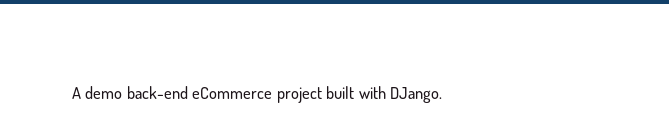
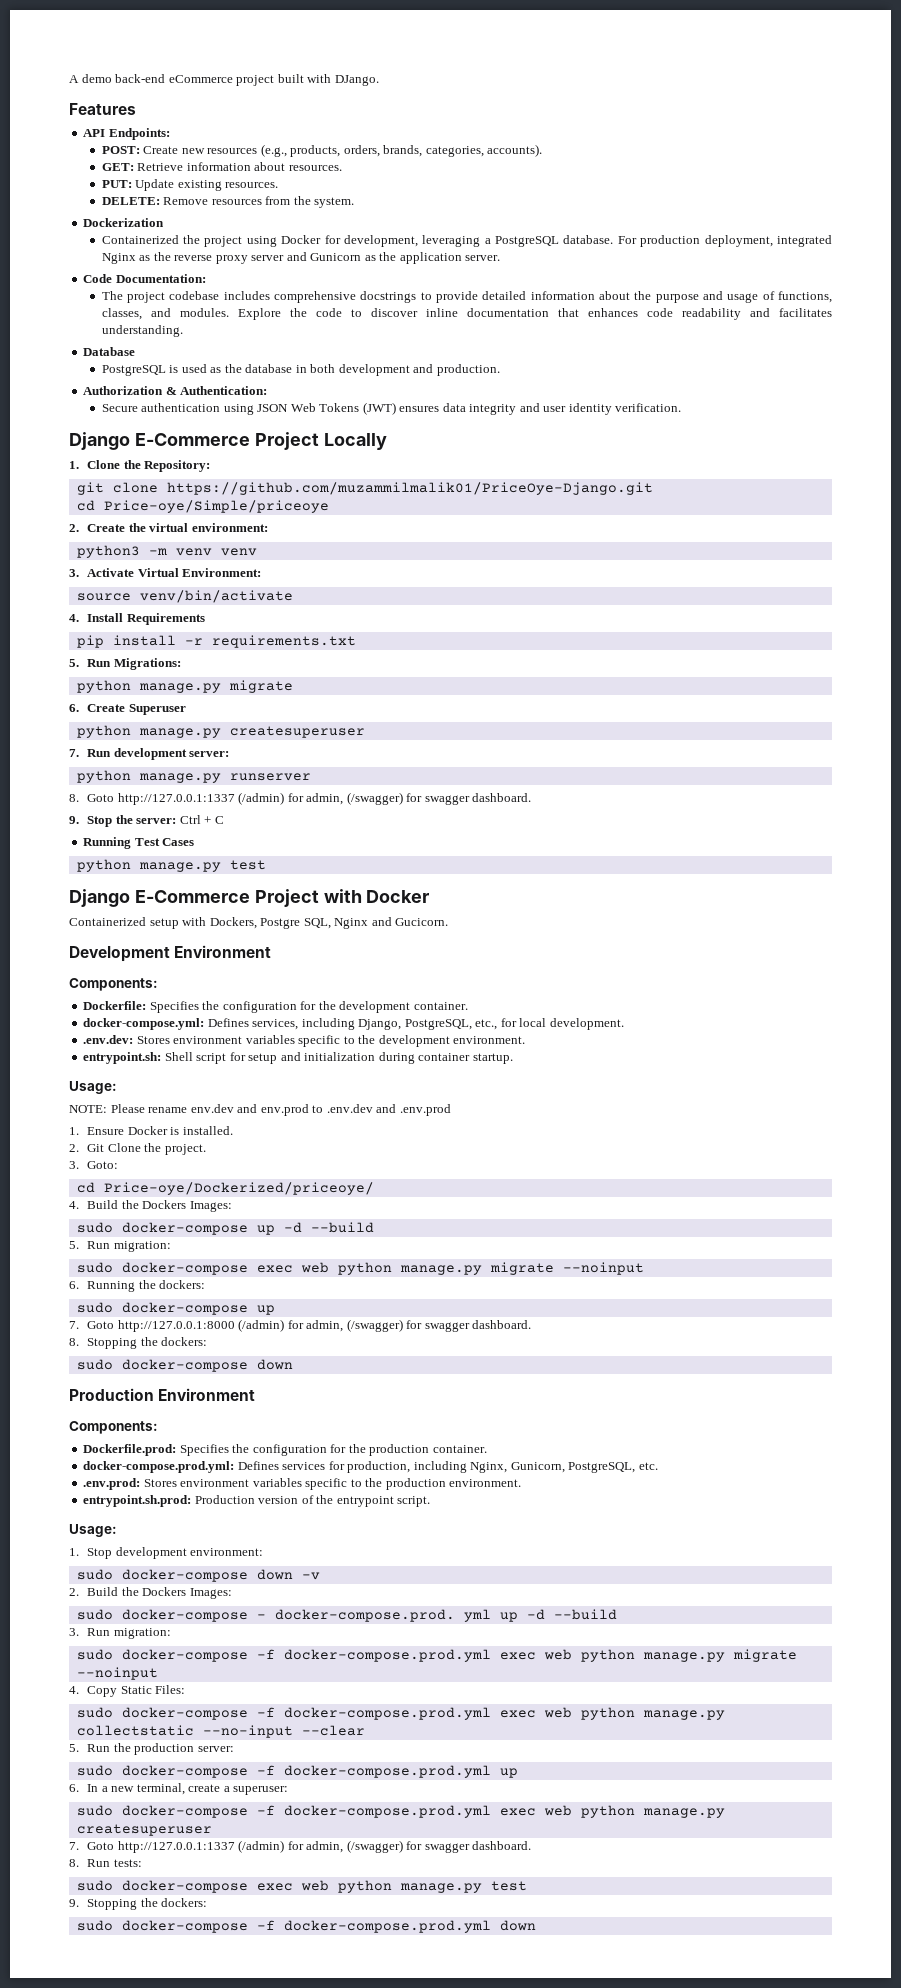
+ Features
+ API Endpoints:
+ POST: Create new resources (e.g., products, orders, brands, categories, accounts).
+ GET: Retrieve information about resources.
+ PUT: Update existing resources.
+ DELETE: Remove resources from the system.
+ Dockerization
+ Containerized the project using Docker for development, leveraging a PostgreSQL database. For production deployment, integrated Nginx as the reverse proxy server and Gunicorn as the application server.
+ Code Documentation:
+ The project codebase includes comprehensive docstrings to provide detailed information about the purpose and usage of functions, classes, and modules. Explore the code to discover inline documentation that enhances code readability and facilitates understanding.
+ Database
+ PostgreSQL is used as the database in both development and production.
+ Authorization & Authentication:
+ Secure authentication using JSON Web Tokens (JWT) ensures data integrity and user identity verification.
+ Django E-Commerce Project Locally
+ 1. Clone the Repository:
+ git clone https://github.com/muzammilmalik01/PriceOye-Django.git
+ cd Price-oye/Simple/priceoye
+ 2. Create the virtual environment:
+ python3 -m venv venv
+ 3. Activate Virtual Environment:
+ source venv/bin/activate
+ 4. Install Requirements
+ pip install -r requirements.txt
+ 5. Run Migrations:
+ python manage.py migrate
+ 6. Create Superuser
+ python manage.py createsuperuser
+ 7. Run development server:
+ python manage.py runserver
+ 8. Goto http://127.0.0.1:1337 (/admin) for admin, (/swagger) for swagger dashboard.
+ 9. Stop the server: Ctrl + C
+ Running Test Cases
+ python manage.py test
+ Django E-Commerce Project with Docker
+ Containerized setup with Dockers, Postgre SQL, Nginx and Gucicorn.
+ Development Environment
+ Components:
+ Dockerfile: Specifies the configuration for the development container.
+ docker-compose.yml: Defines services, including Django, PostgreSQL, etc., for local development.
+ .env.dev: Stores environment variables specific to the development environment.
+ entrypoint.sh: Shell script for setup and initialization during container startup.
+ Usage:
+ NOTE: Please rename env.dev and env.prod to .env.dev and .env.prod
+ 1. Ensure Docker is installed.
+ 2. Git Clone the project.
+ 3. Goto:
+ cd Price-oye/Dockerized/priceoye/
+ 4. Build the Dockers Images:
+ sudo docker-compose up -d --build
+ 5. Run migration:
+ sudo docker-compose exec web python manage.py migrate --noinput
+ 6. Running the dockers:
+ sudo docker-compose up
+ 7. Goto http://127.0.0.1:8000 (/admin) for admin, (/swagger) for swagger dashboard.
+ 8. Stopping the dockers:
+ sudo docker-compose down
+ Production Environment
+ Components:
+ Dockerfile.prod: Specifies the configuration for the production container.
+ docker-compose.prod.yml: Defines services for production, including Nginx, Gunicorn, PostgreSQL, etc.
+ .env.prod: Stores environment variables specific to the production environment.
+ entrypoint.sh.prod: Production version of the entrypoint script.
+ Usage:
+ 1. Stop development environment:
+ sudo docker-compose down -v
+ 2. Build the Dockers Images:
+ sudo docker-compose - docker-compose.prod. yml up -d --build
+ 3. Run migration:
+ sudo docker-compose -f docker-compose.prod.yml exec web python manage.py migrate --noinput
+ 4. Copy Static Files:
+ sudo docker-compose -f docker-compose.prod.yml exec web python manage.py collectstatic --no-input --clear
+ 5. Run the production server:
+ sudo docker-compose -f docker-compose.prod.yml up
+ 6. In a new terminal, create a superuser:
+ sudo docker-compose -f docker-compose.prod.yml exec web python manage.py createsuperuser
+ 7. Goto http://127.0.0.1:1337 (/admin) for admin, (/swagger) for swagger dashboard.
+ 8. Run tests:
+ sudo docker-compose exec web python manage.py test
+ 9. Stopping the dockers:
+ sudo docker-compose -f docker-compose.prod.yml down

